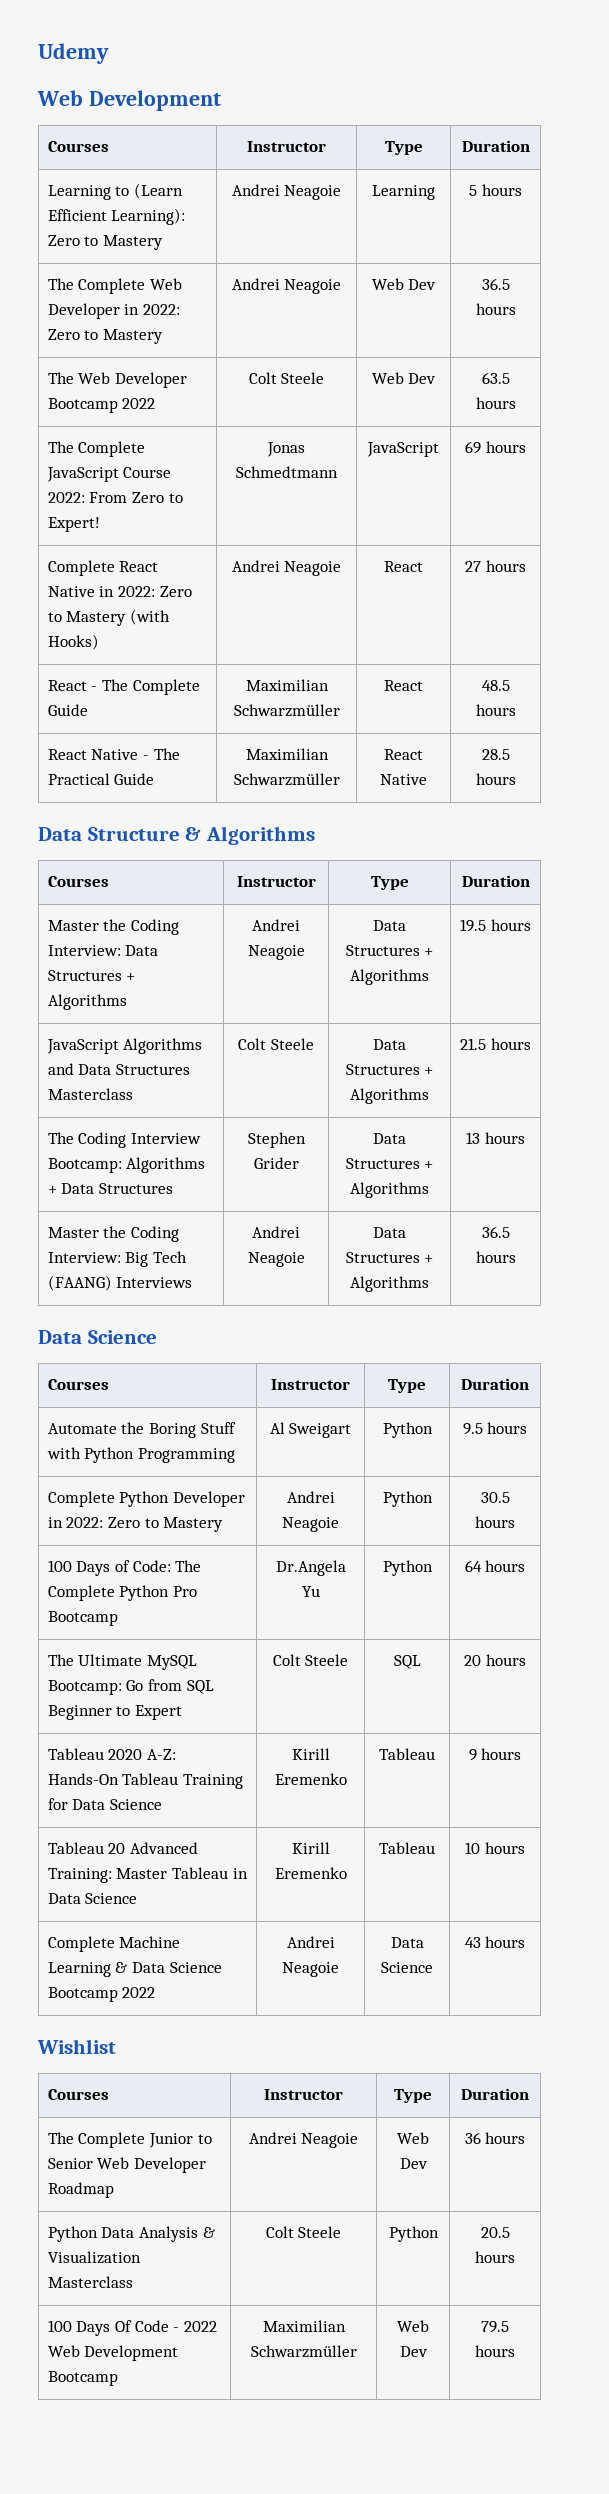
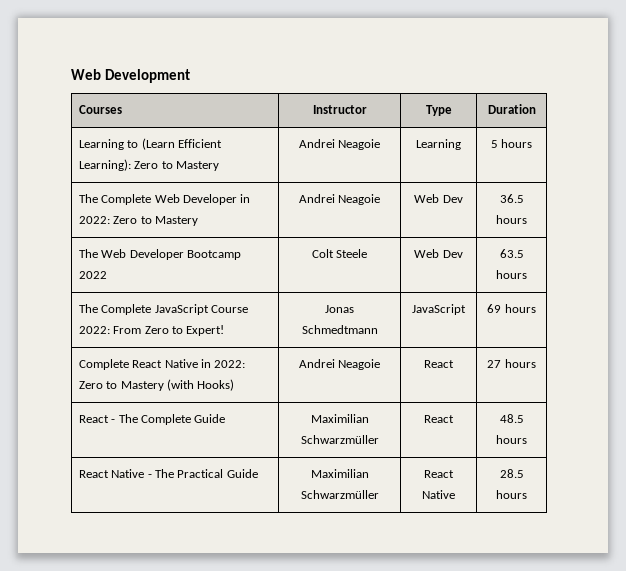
- Udemy
- Data Structure & Algorithms
- Courses | Instructor | Type | Duration
- Master the Coding Interview: Data Structures + Algorithms | Andrei Neagoie | Data Structures + Algorithms | 19.5 hours
- JavaScript Algorithms and Data Structures Masterclass | Colt Steele | Data Structures + Algorithms | 21.5 hours
- The Coding Interview Bootcamp: Algorithms + Data Structures | Stephen Grider | Data Structures + Algorithms | 13 hours
- Master the Coding Interview: Big Tech (FAANG) Interviews | Andrei Neagoie | Data Structures + Algorithms | 36.5 hours
- Data Science
- Courses | Instructor | Type | Duration
- Automate the Boring Stuff with Python Programming | Al Sweigart | Python | 9.5 hours
- Complete Python Developer in 2022: Zero to Mastery | Andrei Neagoie | Python | 30.5 hours
- 100 Days of Code: The Complete Python Pro Bootcamp | Dr.Angela Yu | Python | 64 hours
- The Ultimate MySQL Bootcamp: Go from SQL Beginner to Expert | Colt Steele | SQL | 20 hours
- Tableau 2020 A-Z: Hands-On Tableau Training for Data Science | Kirill Eremenko | Tableau | 9 hours
- Tableau 20 Advanced Training: Master Tableau in Data Science | Kirill Eremenko | Tableau | 10 hours
- Complete Machine Learning & Data Science Bootcamp 2022 | Andrei Neagoie | Data Science | 43 hours
- Wishlist
- Courses | Instructor | Type | Duration
- The Complete Junior to Senior Web Developer Roadmap | Andrei Neagoie | Web Dev | 36 hours
- Python Data Analysis & Visualization Masterclass | Colt Steele | Python | 20.5 hours
- 100 Days Of Code - 2022 Web Development Bootcamp | Maximilian Schwarzmüller | Web Dev | 79.5 hours

